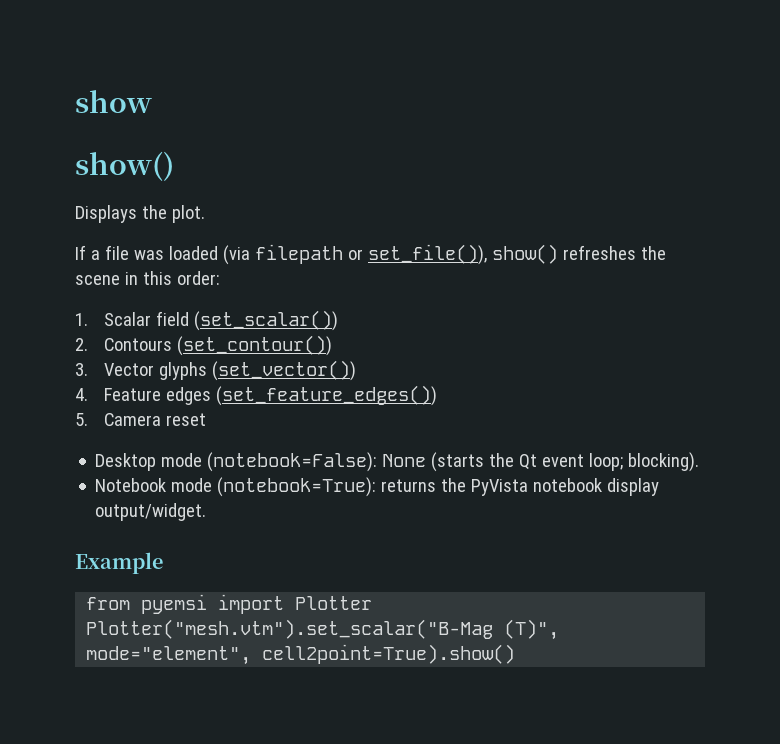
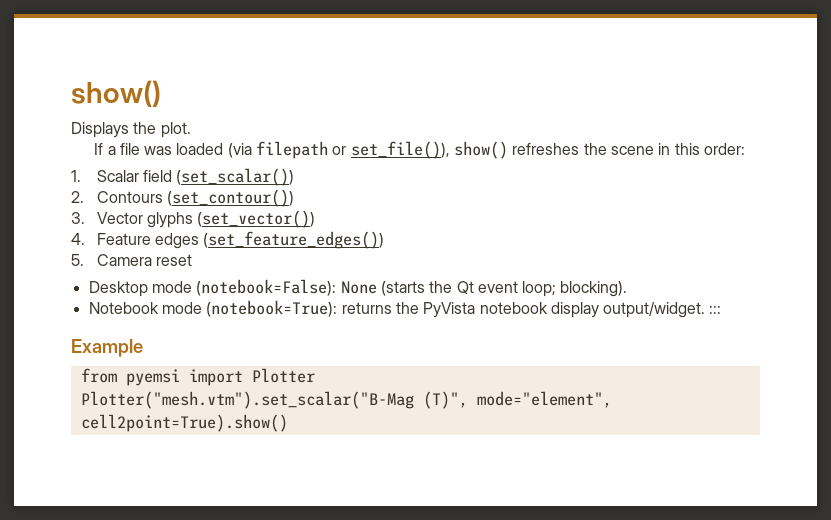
- show
- Notebook mode (notebook=True): returns the PyVista notebook display output/widget.
+ Notebook mode (notebook=True): returns the PyVista notebook display output/widget. :::

